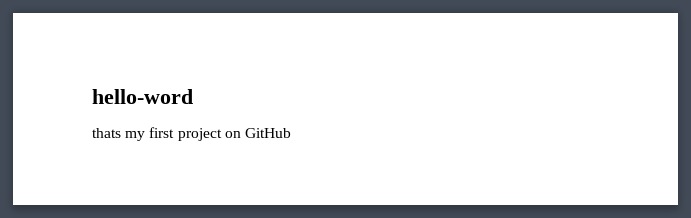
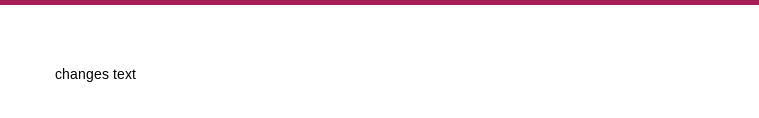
- hello-word
- thats my first project on GitHub
+ changes text

